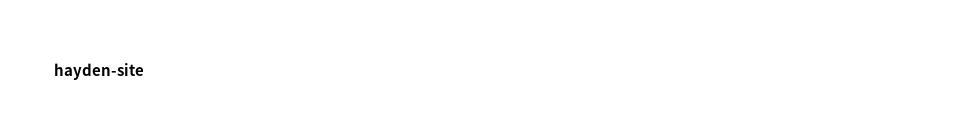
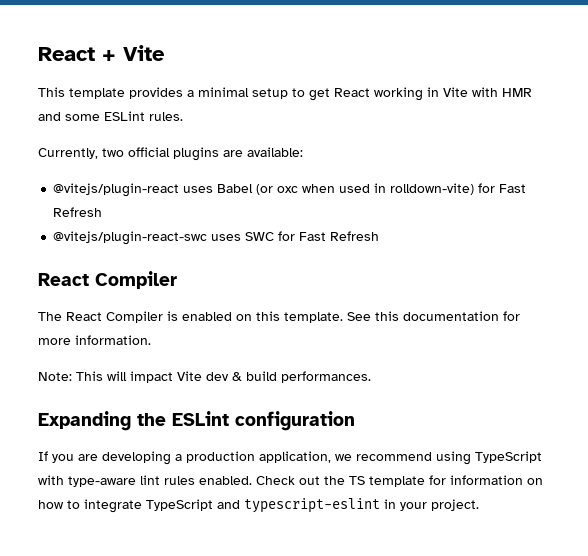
- hayden-site
+ React + Vite
+ This template provides a minimal setup to get React working in Vite with HMR and some ESLint rules.
+ Currently, two official plugins are available:
+ @vitejs/plugin-react uses Babel (or oxc when used in rolldown-vite) for Fast Refresh
+ @vitejs/plugin-react-swc uses SWC for Fast Refresh
+ React Compiler
+ The React Compiler is enabled on this template. See this documentation for more information.
+ Note: This will impact Vite dev & build performances.
+ Expanding the ESLint configuration
+ If you are developing a production application, we recommend using TypeScript with type-aware lint rules enabled. Check out the TS template for information on how to integrate TypeScript and typescript-eslint in your project.

